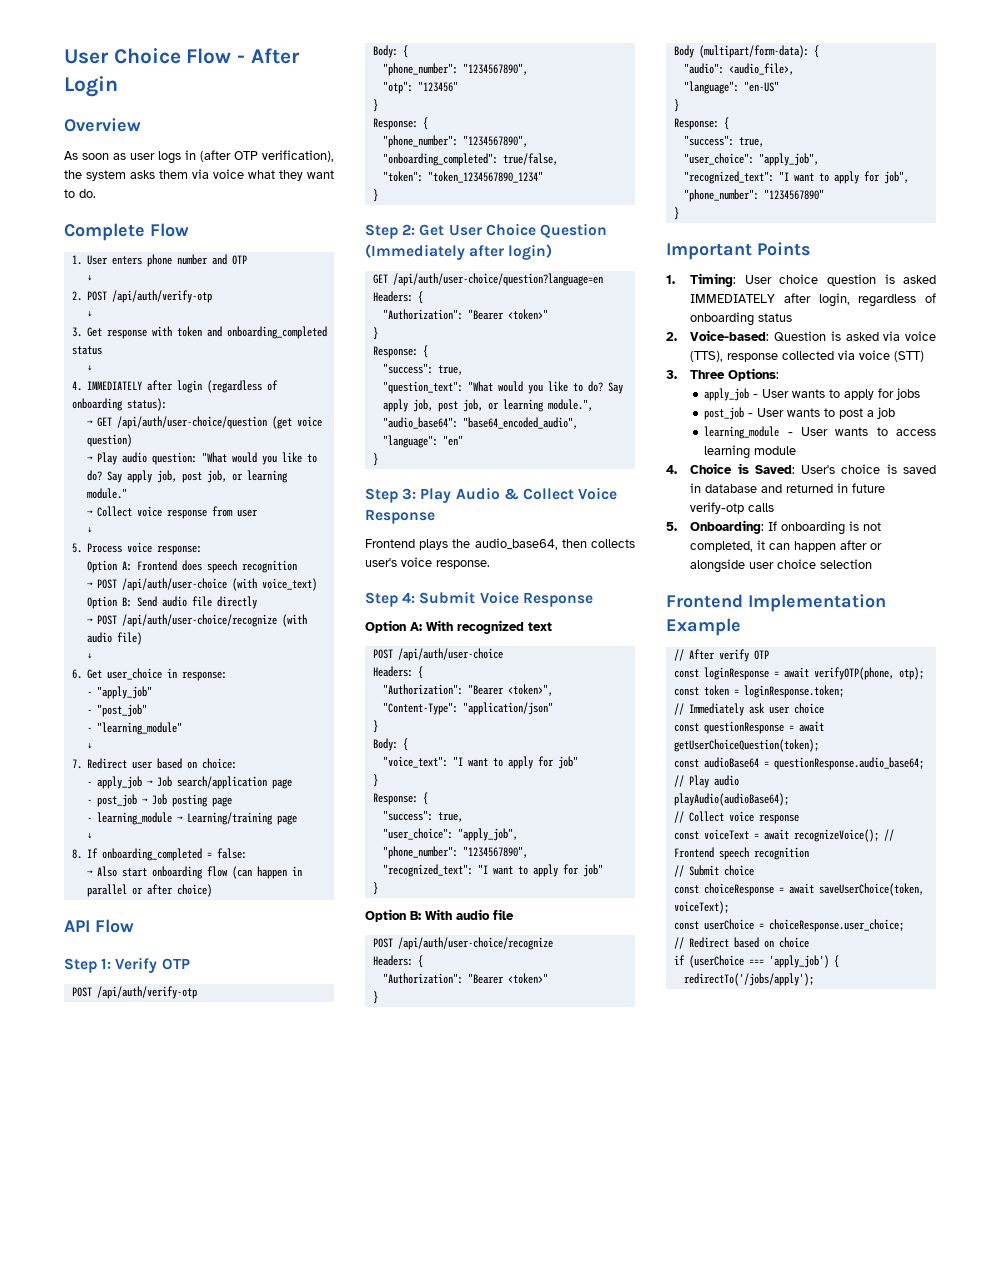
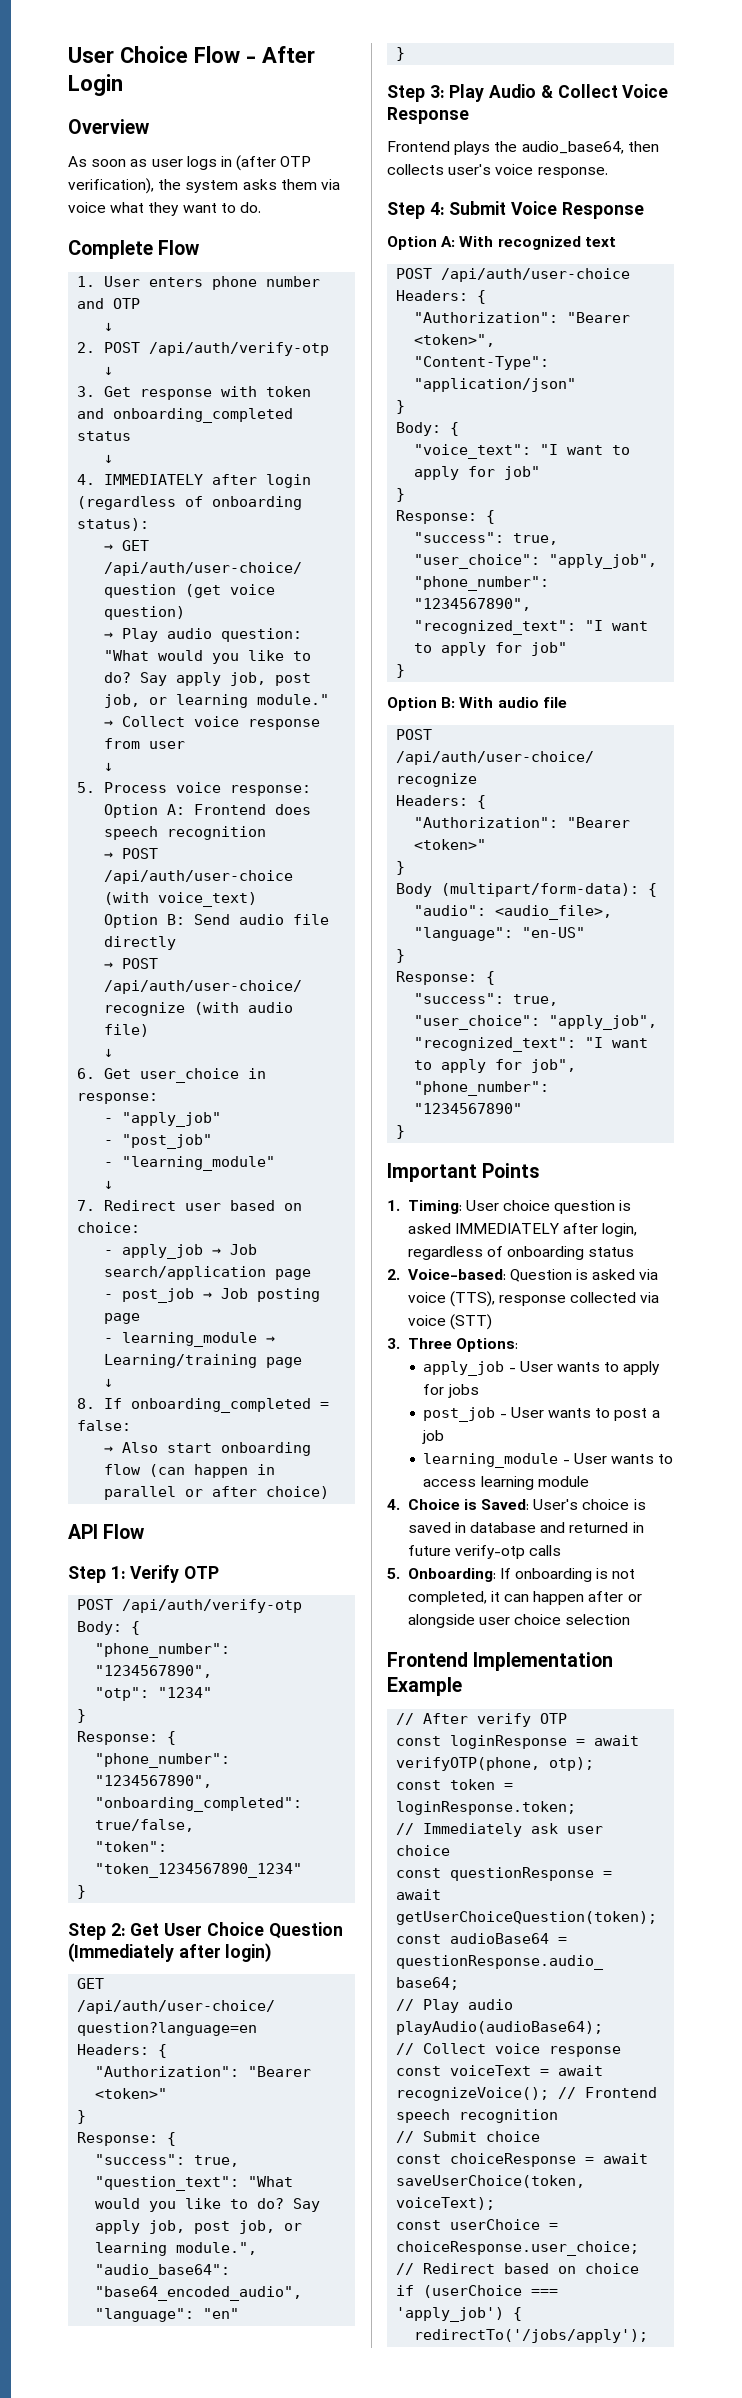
- "otp": "123456"
+ "otp": "1234"

